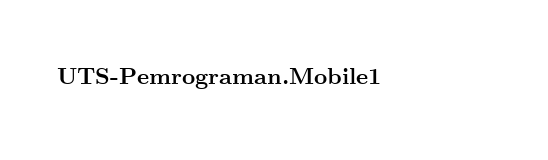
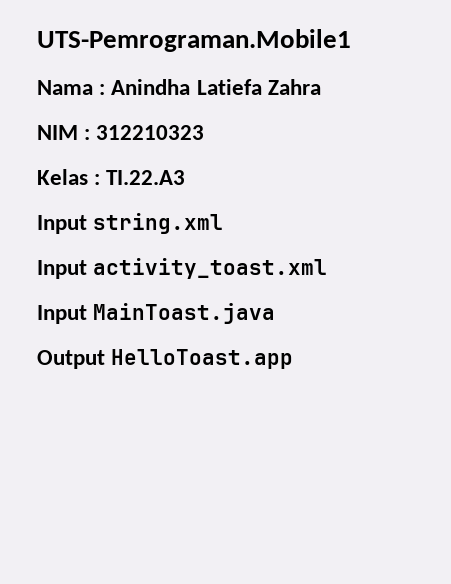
+ Nama : Anindha Latiefa Zahra
+ NIM : 312210323
+ Kelas : TI.22.A3
+ Input string.xml
+ Input activity_toast.xml
+ Input MainToast.java
+ Output HelloToast.app

